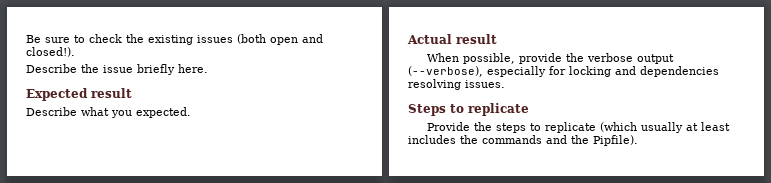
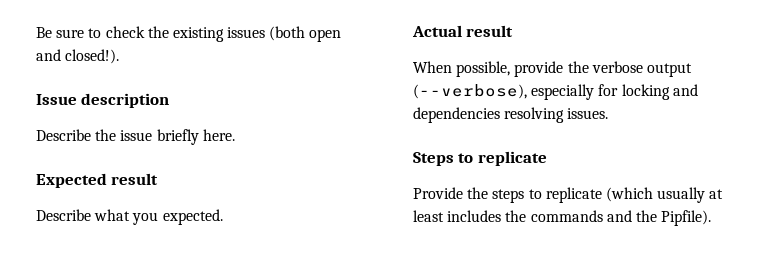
+ Issue description

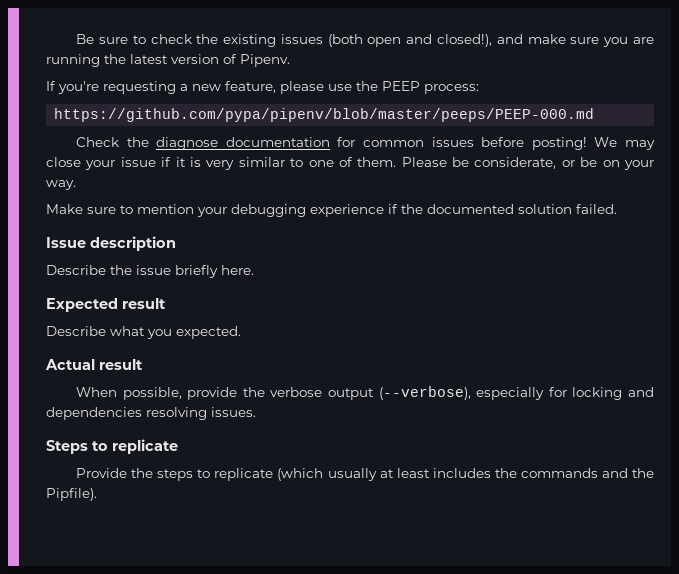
- Be sure to check the existing issues (both open and closed!).
+ Be sure to check the existing issues (both open and closed!), and make sure you are running the latest version of Pipenv.
+ If you're requesting a new feature, please use the PEEP process:
+ https://github.com/pypa/pipenv/blob/master/peeps/PEEP-000.md
+ Check the diagnose documentation for common issues before posting! We may close your issue if it is very similar to one of them. Please be considerate, or be on your way.
+ Make sure to mention your debugging experience if the documented solution failed.

